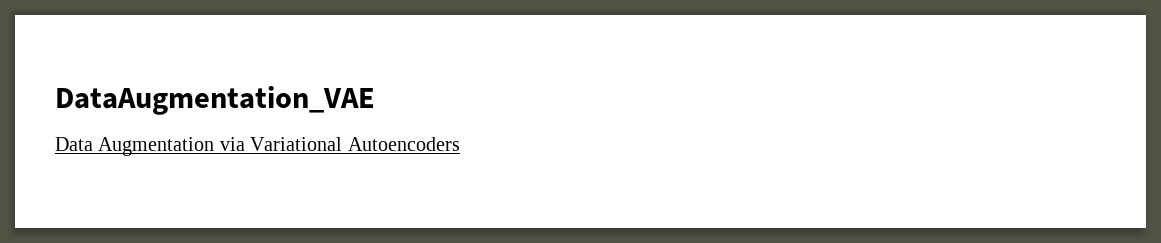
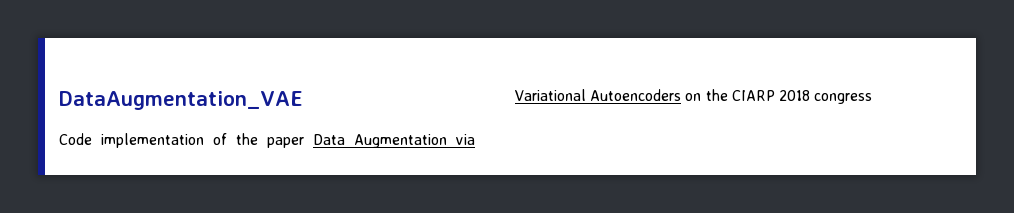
- Data Augmentation via Variational Autoencoders
+ Code implementation of the paper Data Augmentation via Variational Autoencoders on the CIARP 2018 congress

